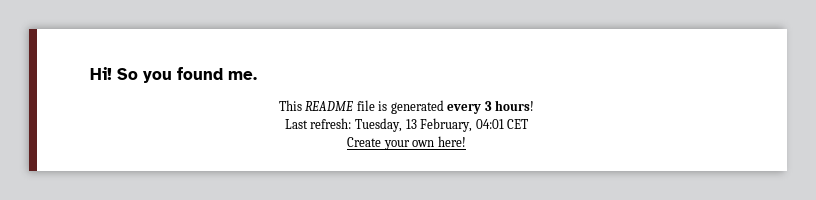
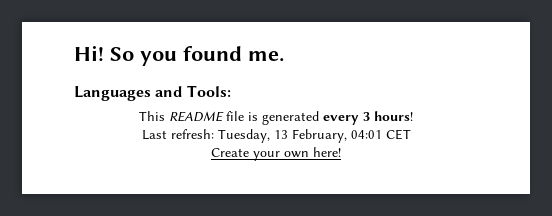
+ Languages and Tools:

